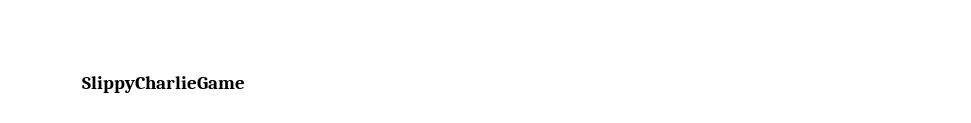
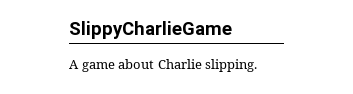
+ A game about Charlie slipping.

